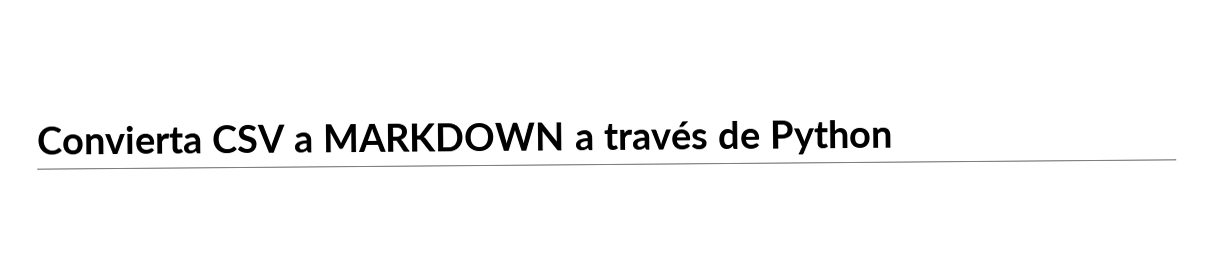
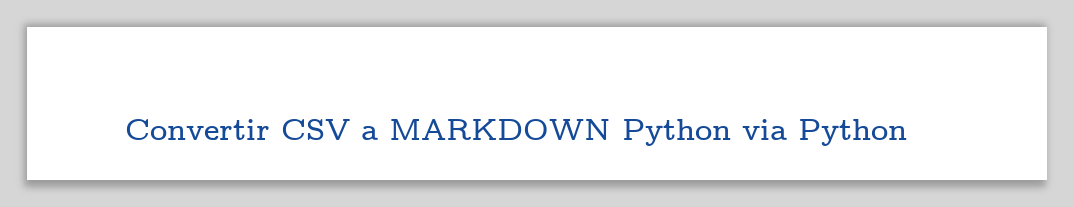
- Convierta CSV a MARKDOWN a través de Python
+ Convertir CSV a MARKDOWN Python via Python

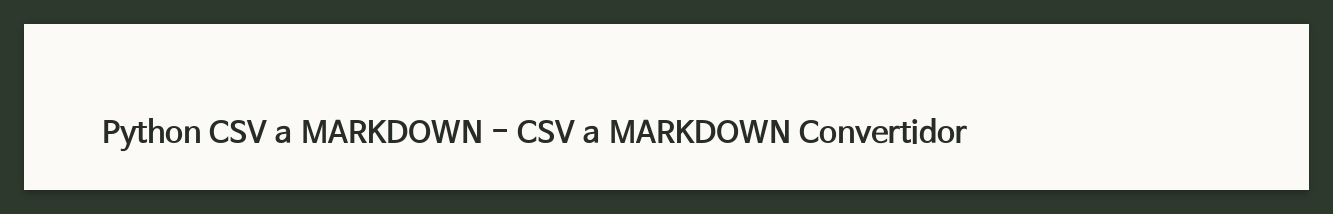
- Convertir CSV a MARKDOWN Python via Python
+ Python CSV a MARKDOWN - CSV a MARKDOWN Convertidor

